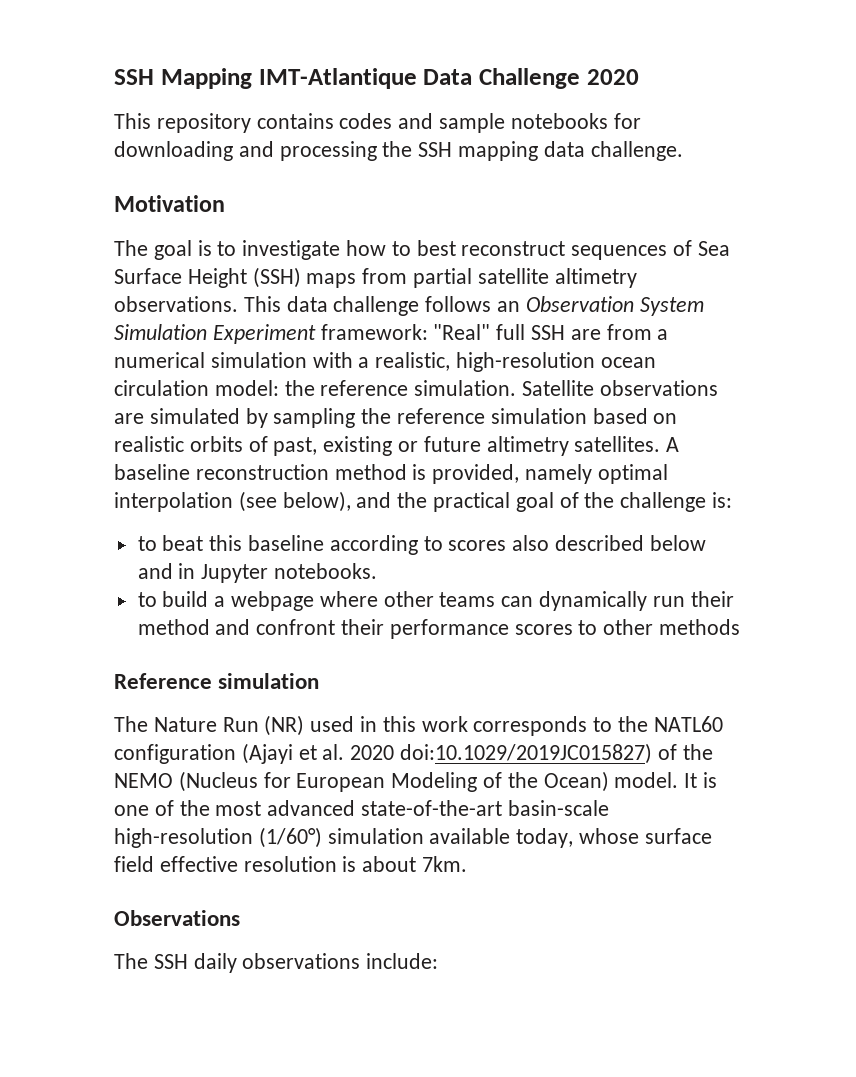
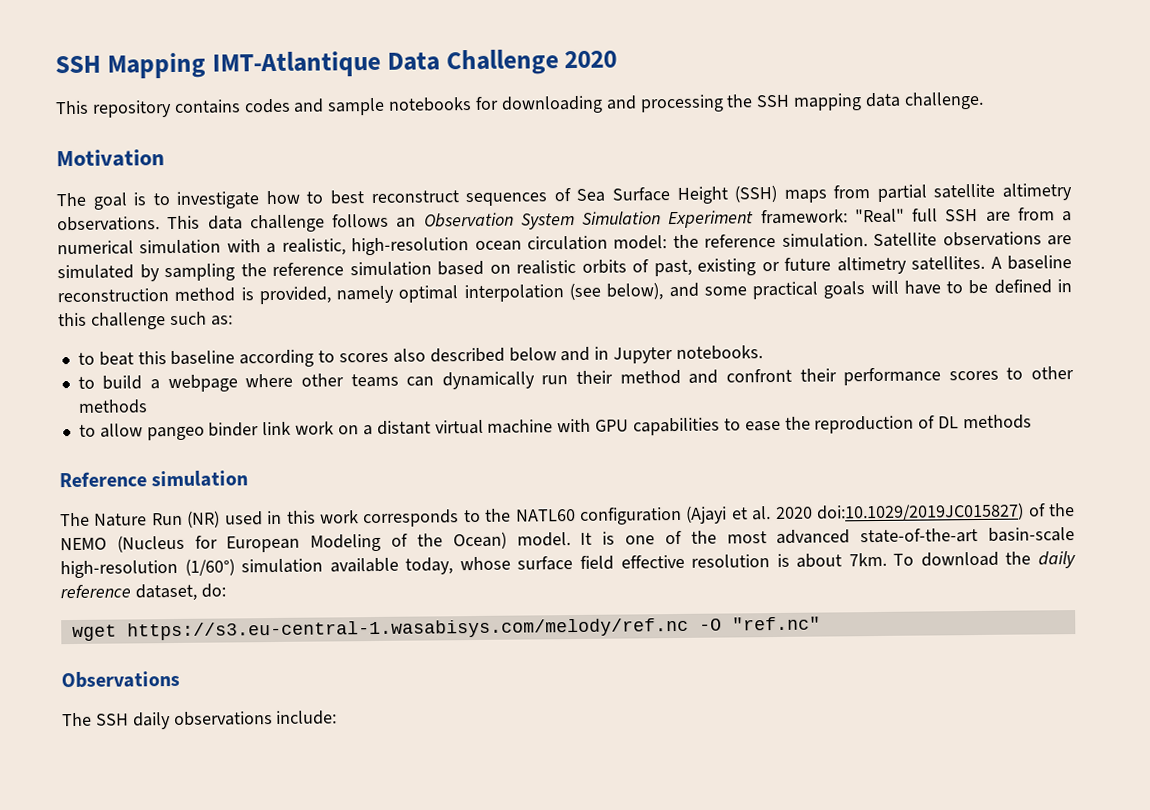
- A baseline reconstruction method is provided, namely optimal interpolation (see below), and the practical goal of the challenge is:
+ A baseline reconstruction method is provided, namely optimal interpolation (see below), and some practical goals will have to be defined in this challenge such as:
+ to allow pangeo binder link work on a distant virtual machine with GPU capabilities to ease the reproduction of DL methods
+ To download the daily reference dataset, do:
+ wget https://s3.eu-central-1.wasabisys.com/melody/ref.nc -O "ref.nc"

